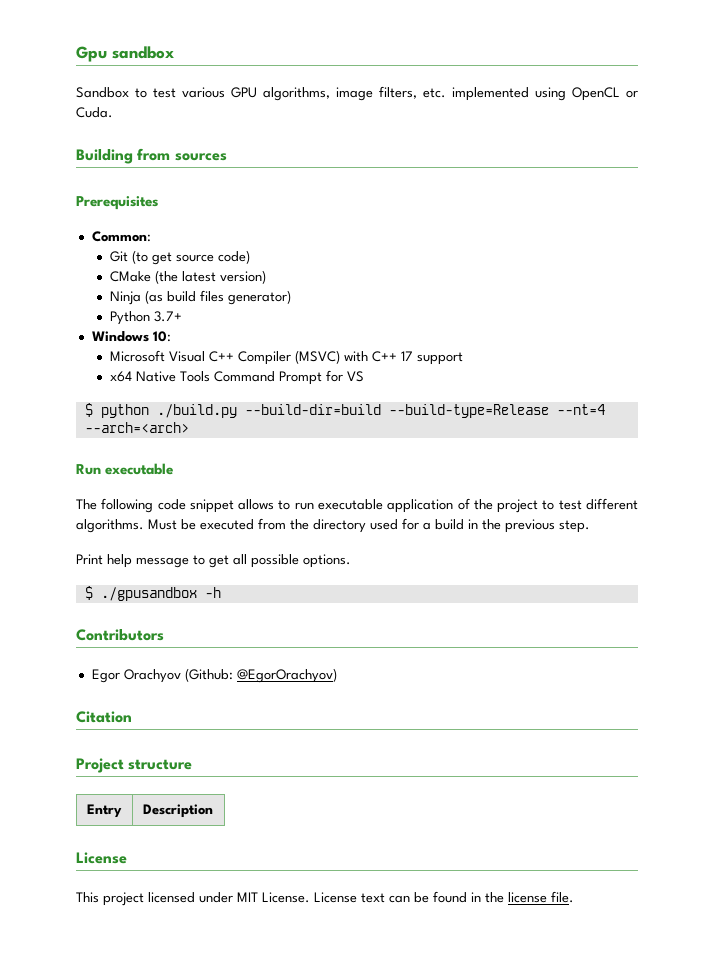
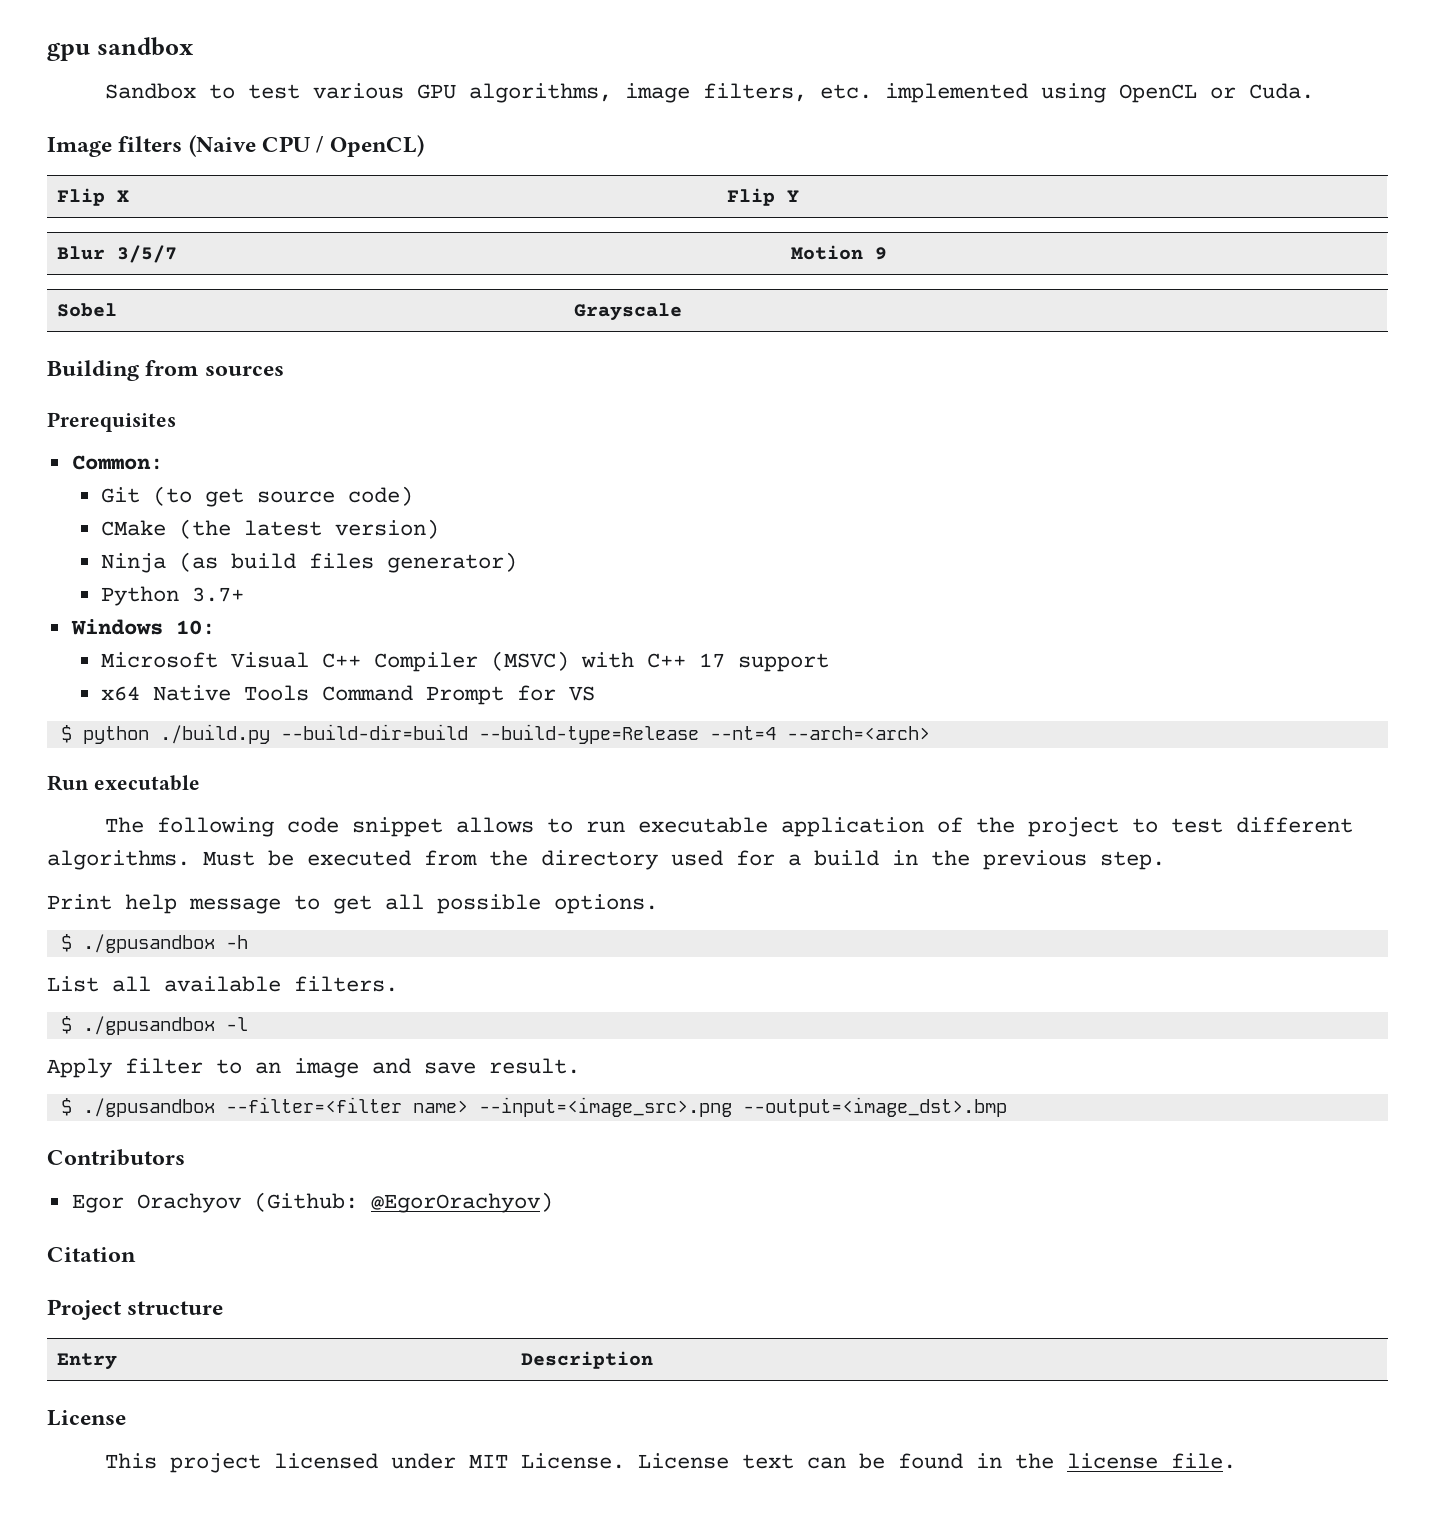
- Gpu sandbox
+ gpu sandbox
+ Image filters (Naive CPU / OpenCL)
+ Flip X | Flip Y
+ Blur 3/5/7 | Motion 9
+ Sobel | Grayscale
+ List all available filters.
+ $ ./gpusandbox -l
+ Apply filter to an image and save result.
+ $ ./gpusandbox --filter=<filter name> --input=<image_src>.png --output=<image_dst>.bmp

